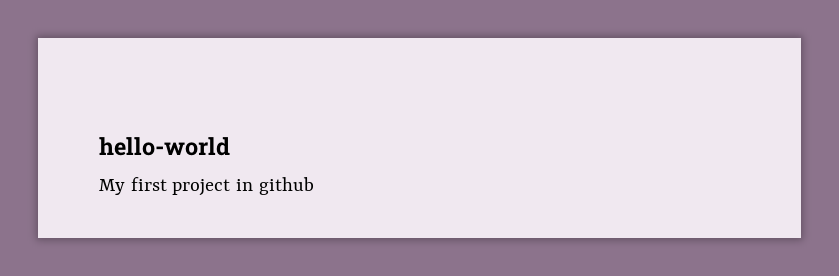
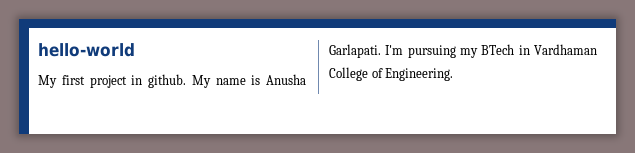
- My first project in github
+ My first project in github. My name is Anusha Garlapati. I'm pursuing my BTech in Vardhaman College of Engineering.

